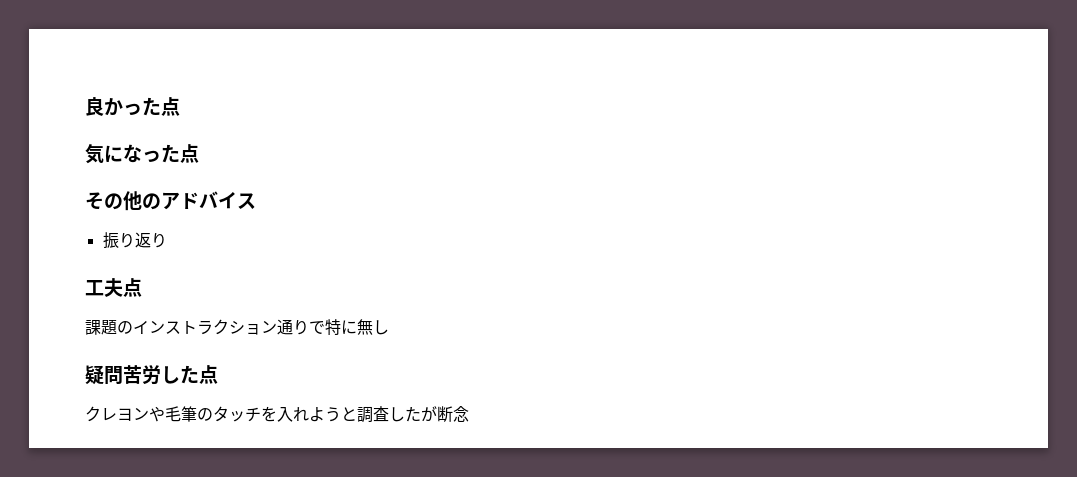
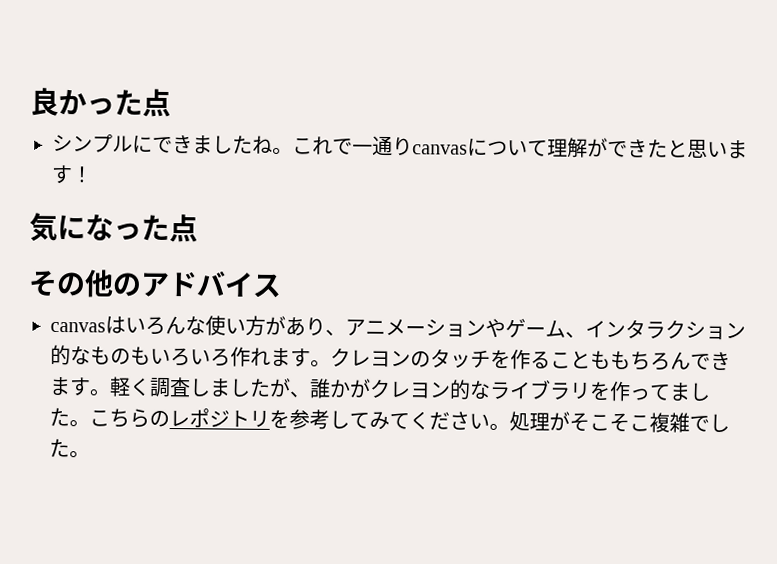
+ シンプルにできましたね。これで一通りcanvasについて理解ができたと思います！
- 振り返り
- 工夫点
- 課題のインストラクション通りで特に無し
- 疑問苦労した点
- クレヨンや毛筆のタッチを入れようと調査したが断念
+ canvasはいろんな使い方があり、アニメーションやゲーム、インタラクション的なものもいろいろ作れます。クレヨンのタッチを作ることももちろんできます。軽く調査しましたが、誰かがクレヨン的なライブラリを作ってました。こちらのレポジトリを参考してみてください。処理がそこそこ複雑でした。

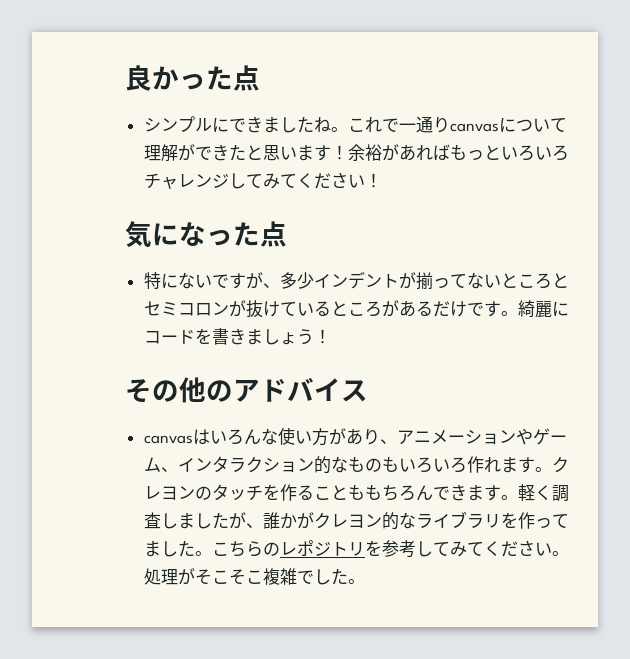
- これで一通りcanvasについて理解ができたと思います！
+ これで一通りcanvasについて理解ができたと思います！余裕があればもっといろいろチャレンジしてみてください！
  気になった点
+ 特にないですが、多少インデントが揃ってないところとセミコロンが抜けているところがあるだけです。綺麗にコードを書きましょう！

